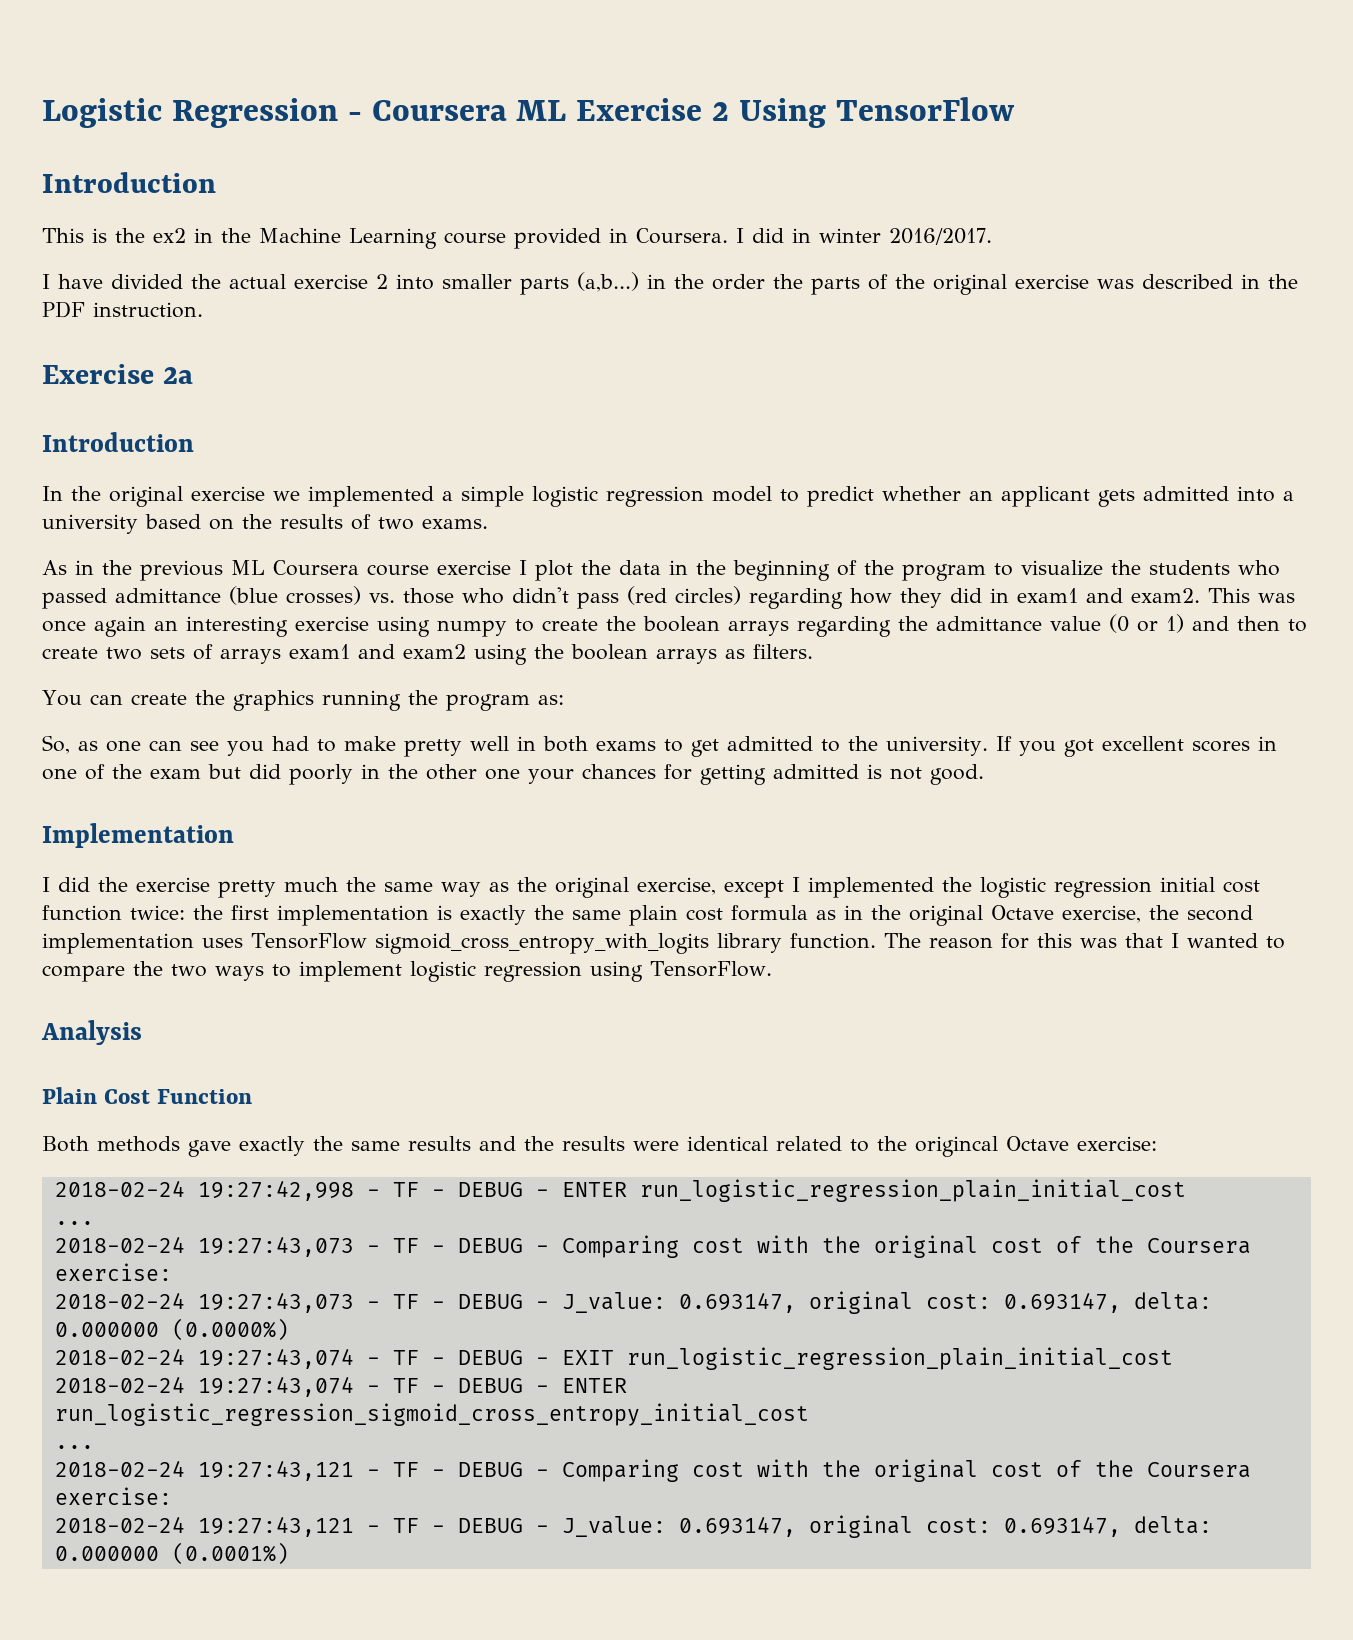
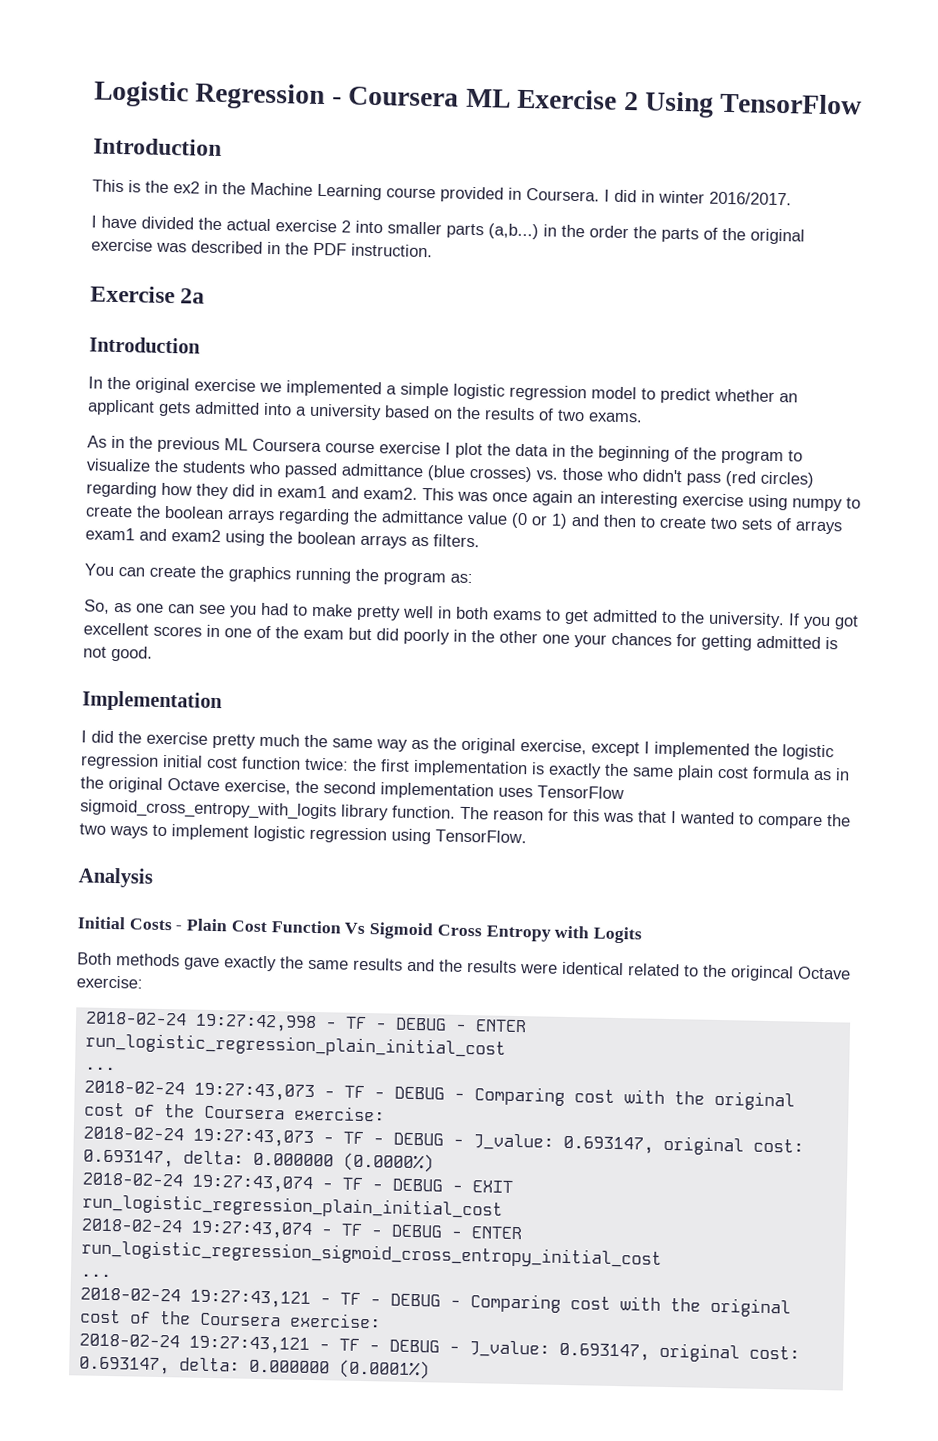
- Plain Cost Function
+ Initial Costs - Plain Cost Function Vs Sigmoid Cross Entropy with Logits

